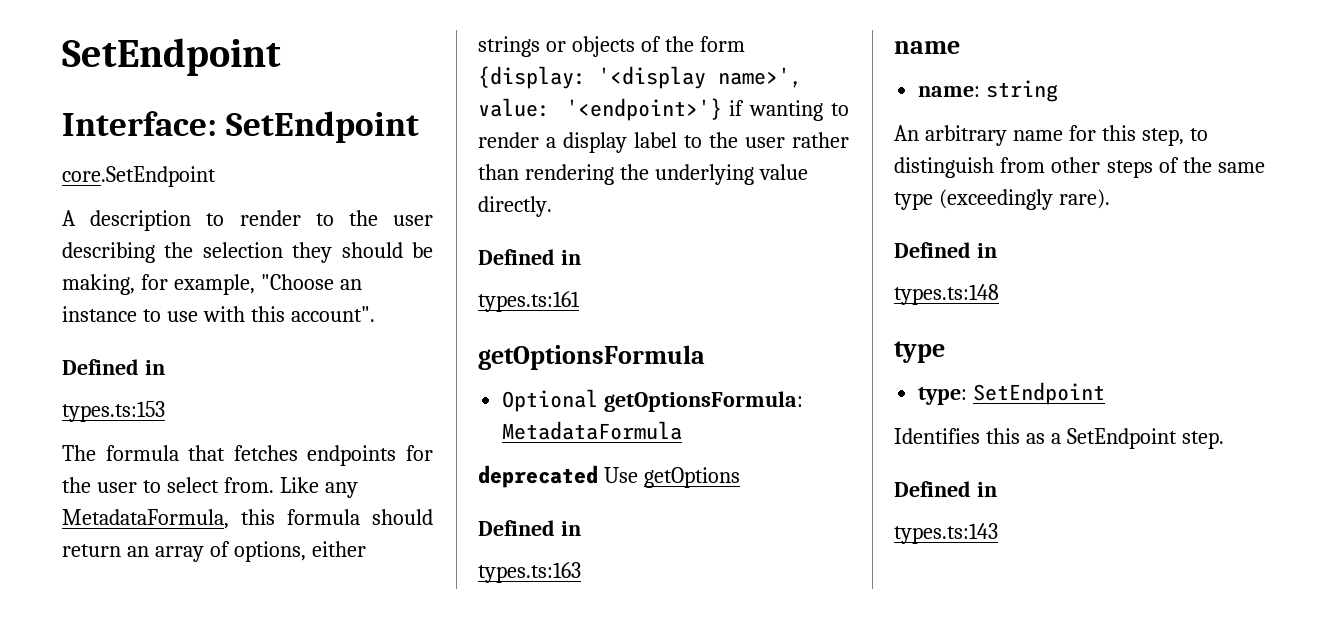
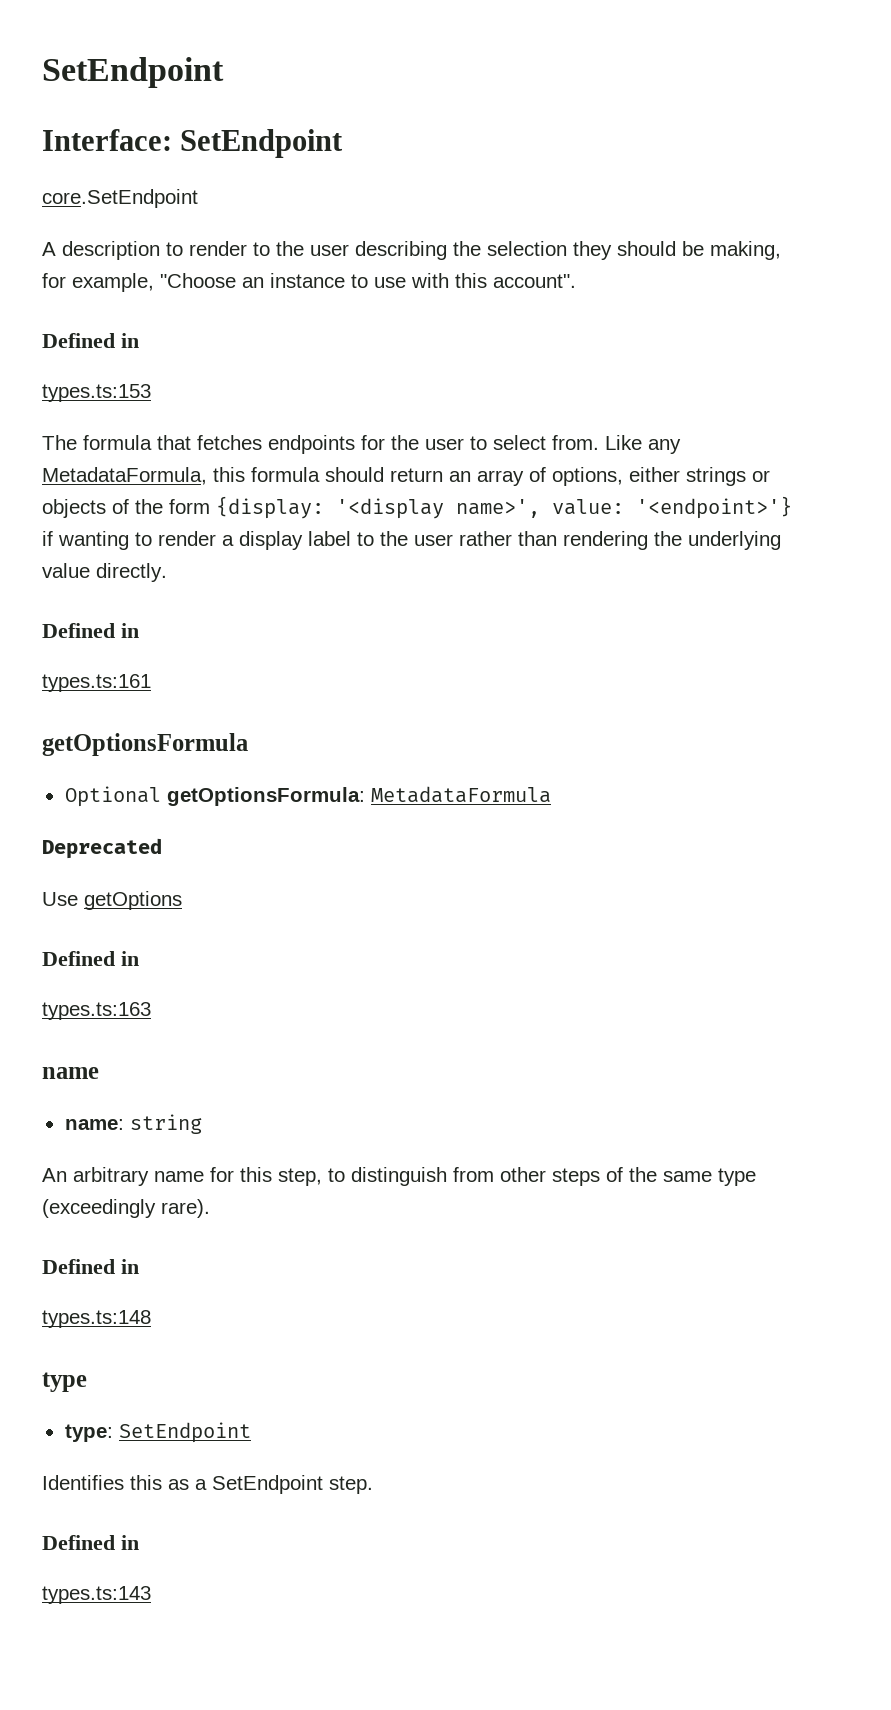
- deprecated Use getOptions
+ Deprecated
+ Use getOptions

